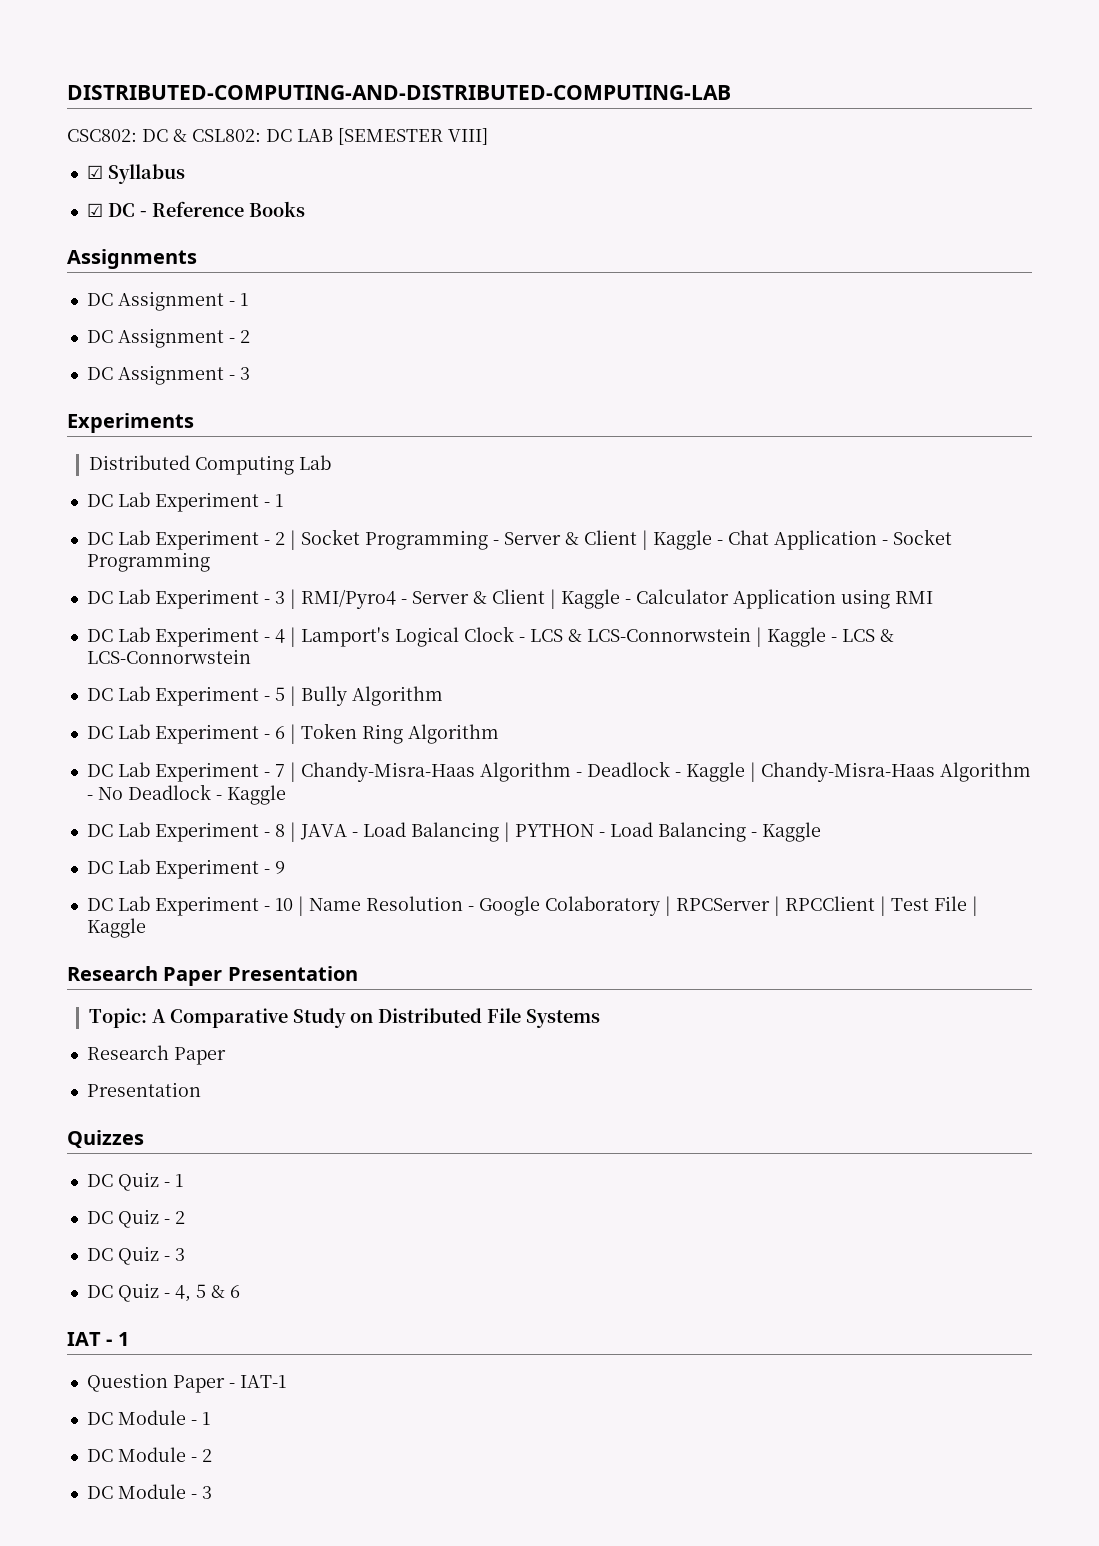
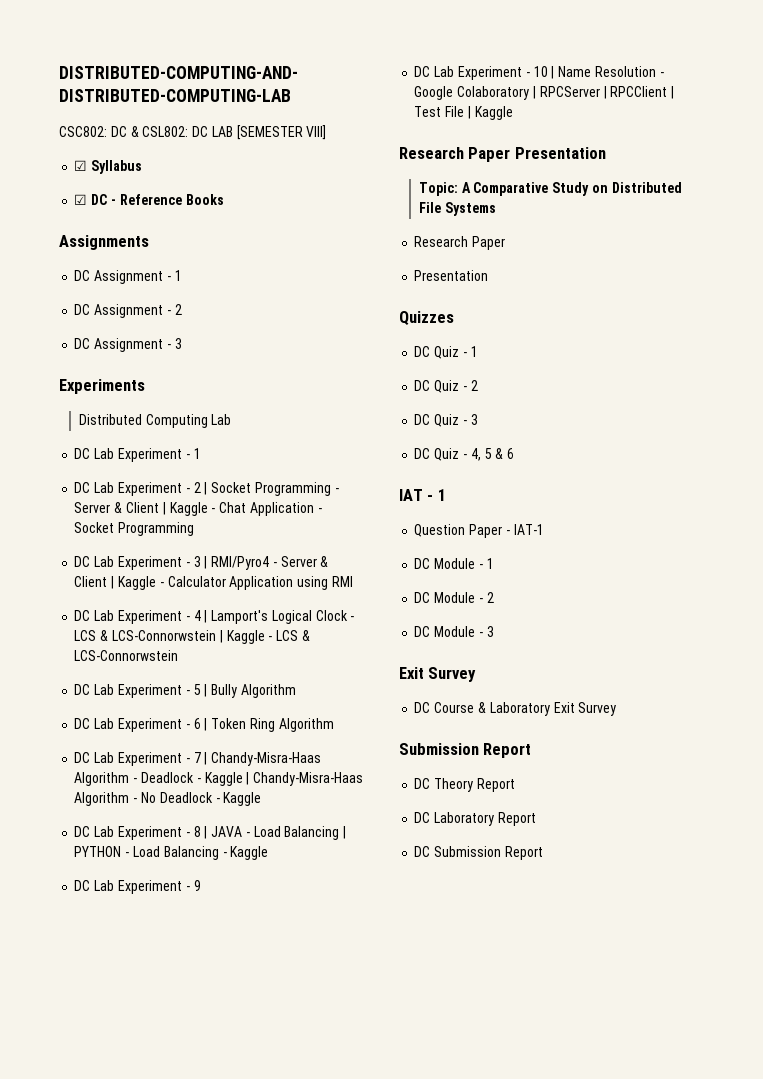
  DC Module - 3
+ Exit Survey
+ DC Course & Laboratory Exit Survey
+ Submission Report
+ DC Theory Report
+ DC Laboratory Report
+ DC Submission Report

